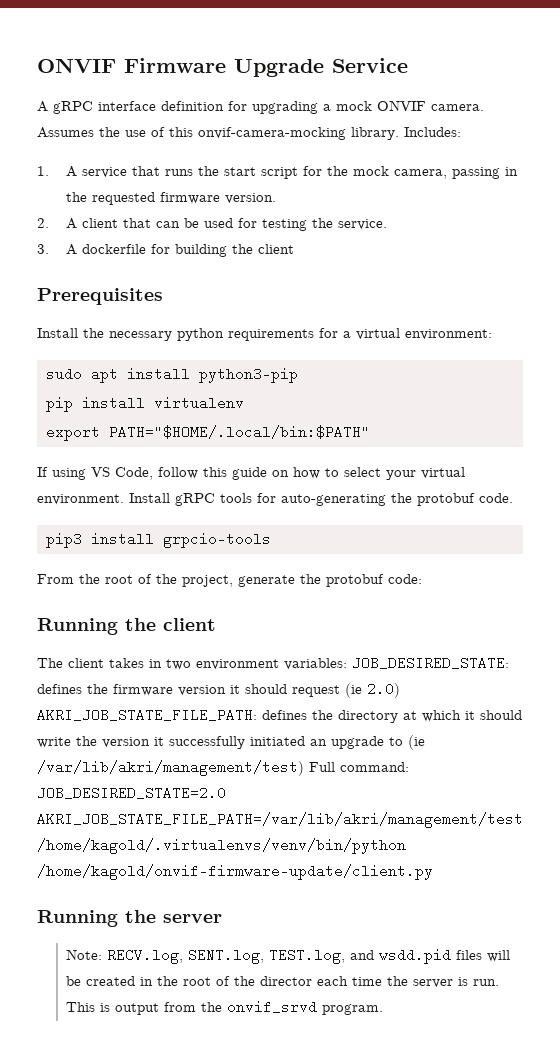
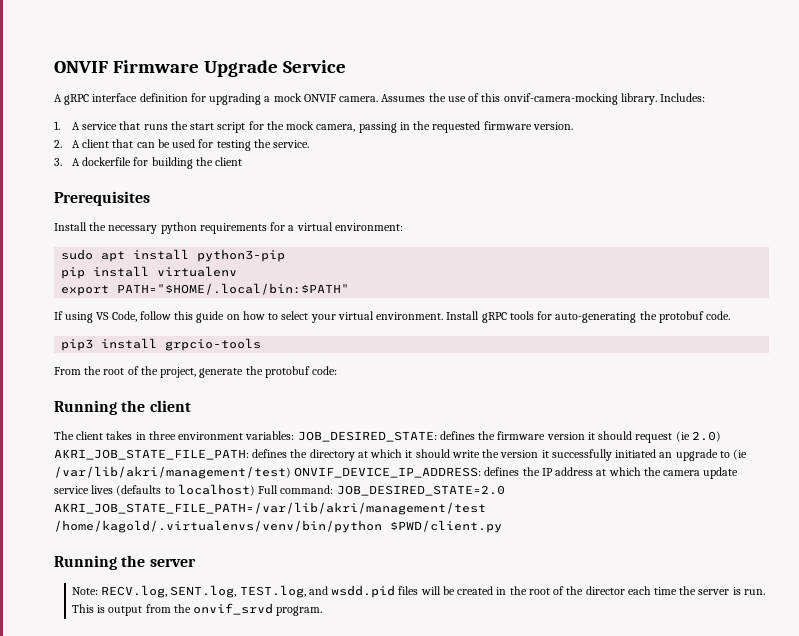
- The client takes in two environment variables: JOB_DESIRED_STATE: defines the firmware version it should request (ie 2.0) AKRI_JOB_STATE_FILE_PATH: defines the directory at which it should write the version it successfully initiated an upgrade to (ie /var/lib/akri/management/test) Full command: JOB_DESIRED_STATE=2.0 AKRI_JOB_STATE_FILE_PATH=/var/lib/akri/management/test /home/kagold/.virtualenvs/venv/bin/python /home/kagold/onvif-firmware-update/client.py
+ The client takes in three environment variables: JOB_DESIRED_STATE: defines the firmware version it should request (ie 2.0) AKRI_JOB_STATE_FILE_PATH: defines the directory at which it should write the version it successfully initiated an upgrade to (ie /var/lib/akri/management/test) ONVIF_DEVICE_IP_ADDRESS: defines the IP address at which the camera update service lives (defaults to localhost) Full command: JOB_DESIRED_STATE=2.0 AKRI_JOB_STATE_FILE_PATH=/var/lib/akri/management/test /home/kagold/.virtualenvs/venv/bin/python $PWD/client.py

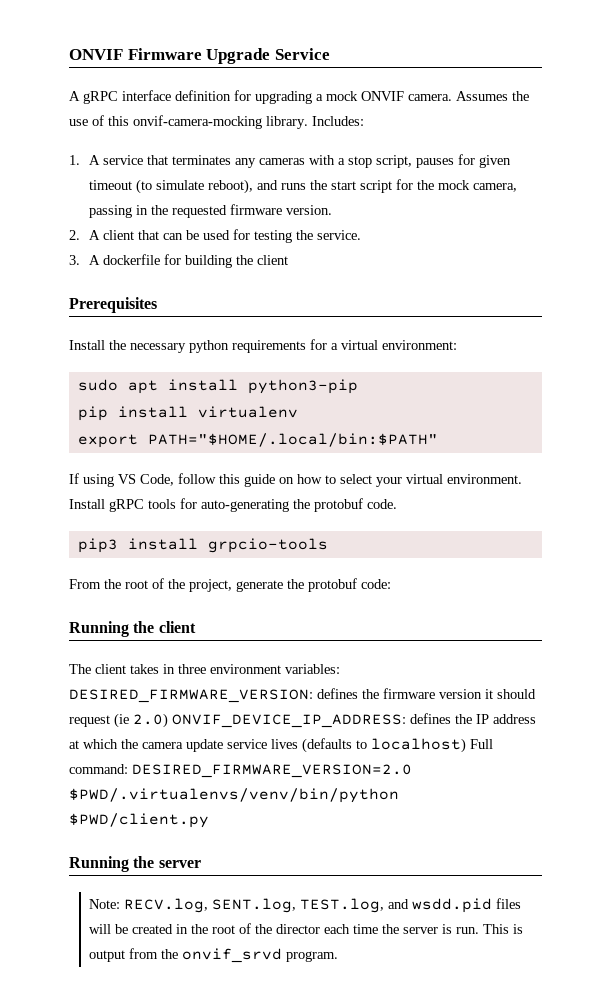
- 1. A service that runs the start script for the mock camera, passing in the requested firmware version.
+ 1. A service that terminates any cameras with a stop script, pauses for given timeout (to simulate reboot), and runs the start script for the mock camera, passing in the requested firmware version.
- The client takes in three environment variables: JOB_DESIRED_STATE: defines the firmware version it should request (ie 2.0) AKRI_JOB_STATE_FILE_PATH: defines the directory at which it should write the version it successfully initiated an upgrade to (ie /var/lib/akri/management/test) ONVIF_DEVICE_IP_ADDRESS: defines the IP address at which the camera update service lives (defaults to localhost) Full command: JOB_DESIRED_STATE=2.0 AKRI_JOB_STATE_FILE_PATH=/var/lib/akri/management/test /home/kagold/.virtualenvs/venv/bin/python $PWD/client.py
+ The client takes in three environment variables: DESIRED_FIRMWARE_VERSION: defines the firmware version it should request (ie 2.0) ONVIF_DEVICE_IP_ADDRESS: defines the IP address at which the camera update service lives (defaults to localhost) Full command: DESIRED_FIRMWARE_VERSION=2.0 $PWD/.virtualenvs/venv/bin/python $PWD/client.py

